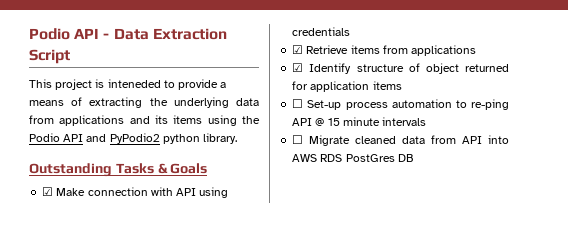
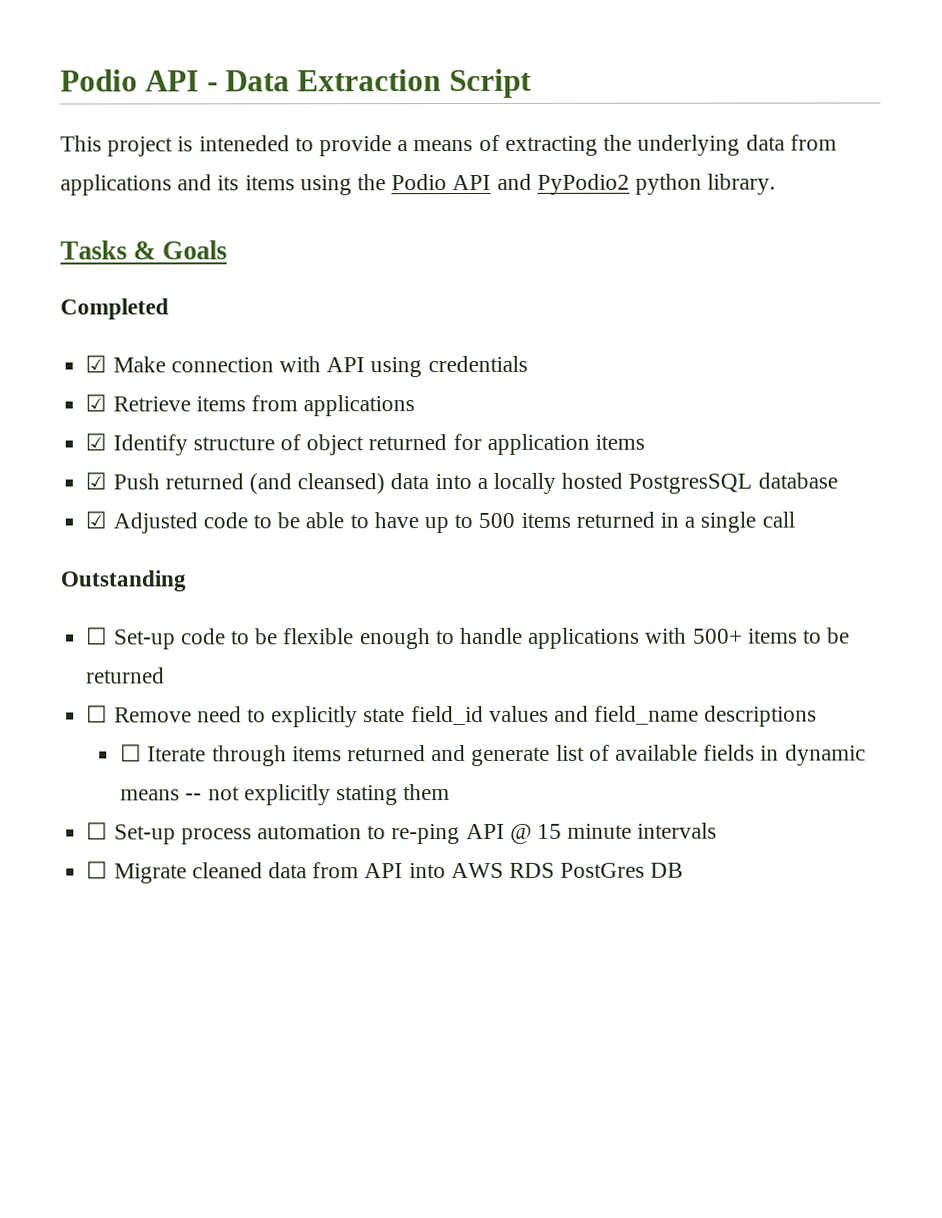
- Outstanding Tasks & Goals
+ Tasks & Goals
+ Completed
+ ☑ Push returned (and cleansed) data into a locally hosted PostgresSQL database
+ ☑ Adjusted code to be able to have up to 500 items returned in a single call
+ Outstanding
+ ☐ Set-up code to be flexible enough to handle applications with 500+ items to be returned
+ ☐ Remove need to explicitly state field_id values and field_name descriptions
+ ☐ Iterate through items returned and generate list of available fields in dynamic means -- not explicitly stating them

